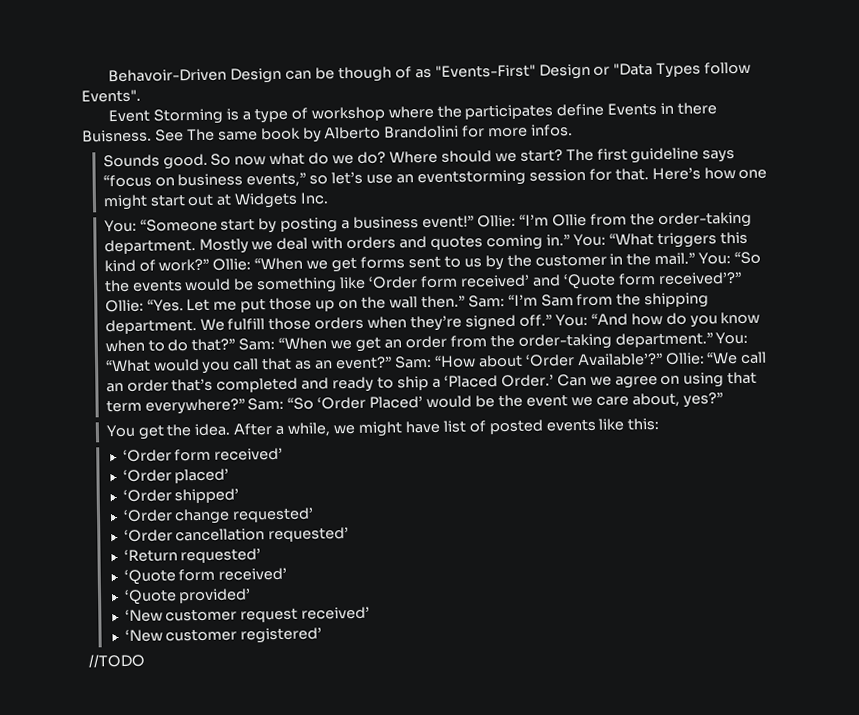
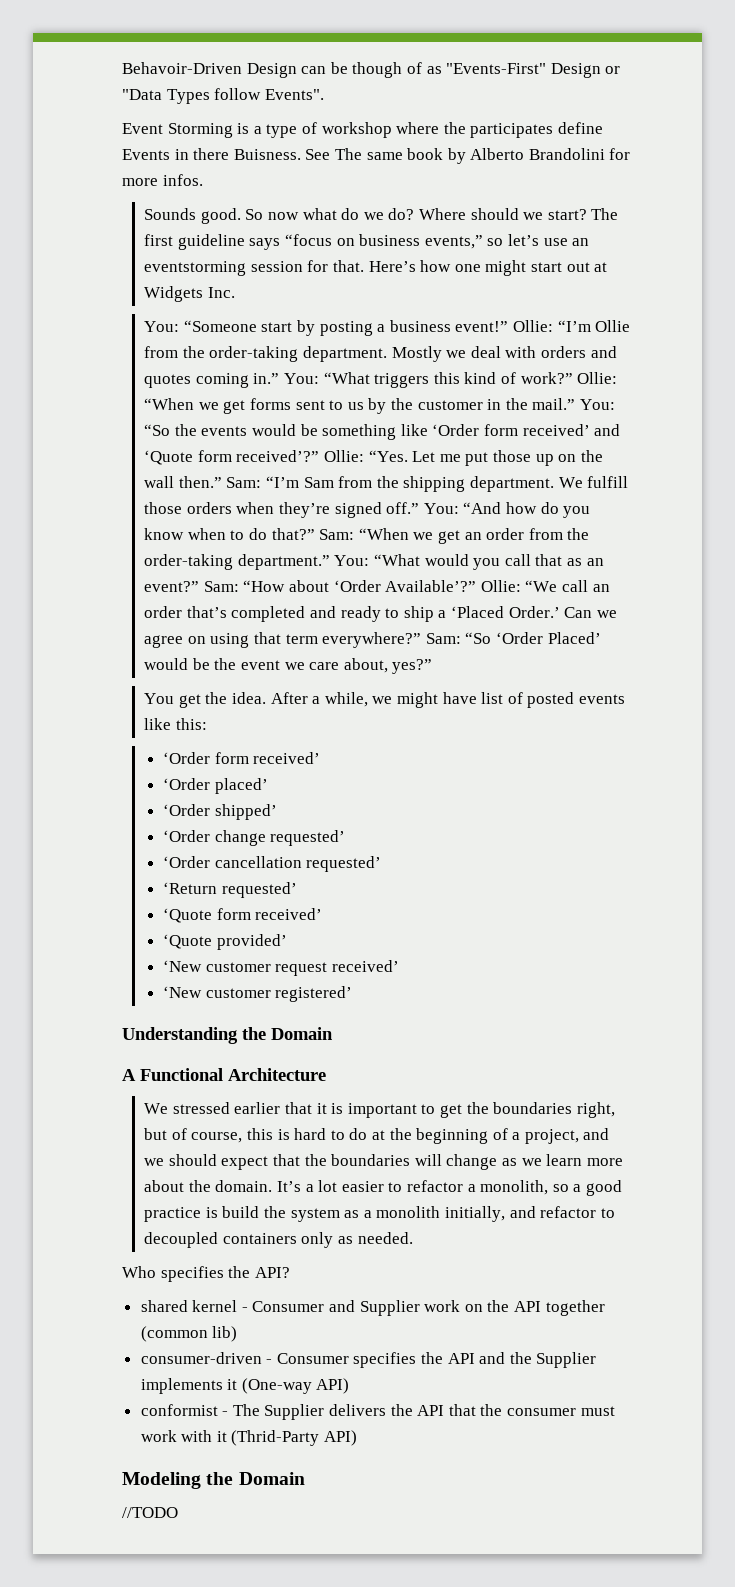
+ Understanding the Domain
+ A Functional Architecture
+ We stressed earlier that it is important to get the boundaries right, but of course, this is hard to do at the beginning of a project, and we should expect that the boundaries will change as we learn more about the domain. It’s a lot easier to refactor a monolith, so a good practice is build the system as a monolith initially, and refactor to decoupled containers only as needed.
+ Who specifies the API?
+ shared kernel - Consumer and Supplier work on the API together (common lib)
+ consumer-driven - Consumer specifies the API and the Supplier implements it (One-way API)
+ conformist - The Supplier delivers the API that the consumer must work with it (Thrid-Party API)
+ Modeling the Domain

